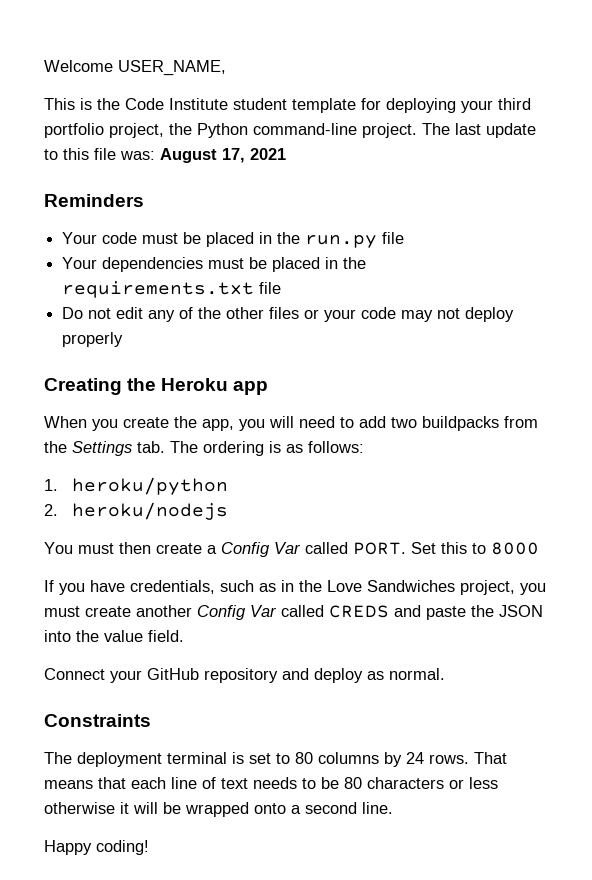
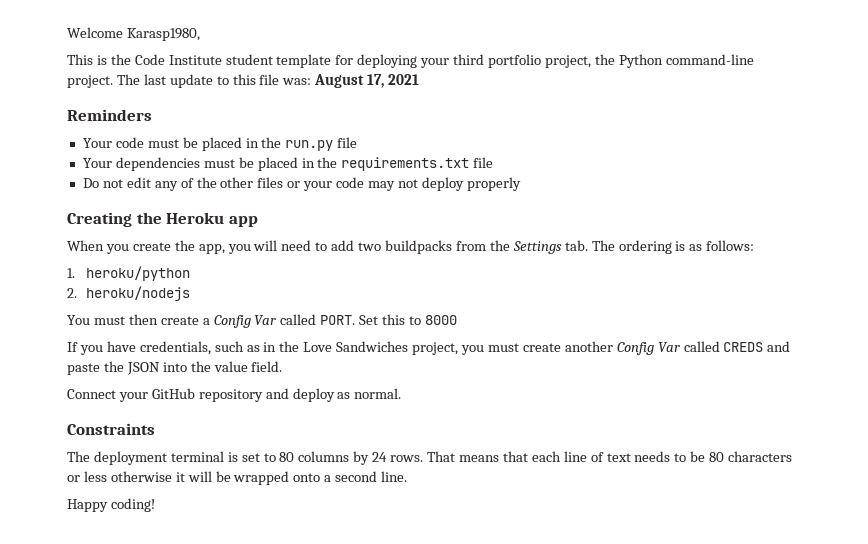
- Welcome USER_NAME,
+ Welcome Karasp1980,

